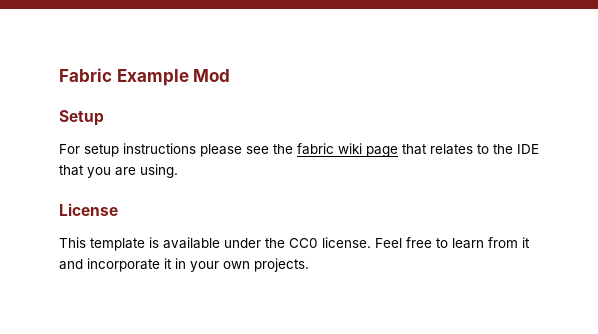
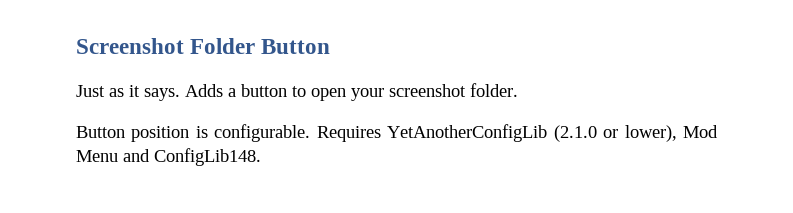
- Fabric Example Mod
- Setup
- For setup instructions please see the fabric wiki page that relates to the IDE that you are using.
- License
- This template is available under the CC0 license. Feel free to learn from it and incorporate it in your own projects.
+ Screenshot Folder Button
+ Just as it says. Adds a button to open your screenshot folder.
+ Button position is configurable. Requires YetAnotherConfigLib (2.1.0 or lower), Mod Menu and ConfigLib148.

